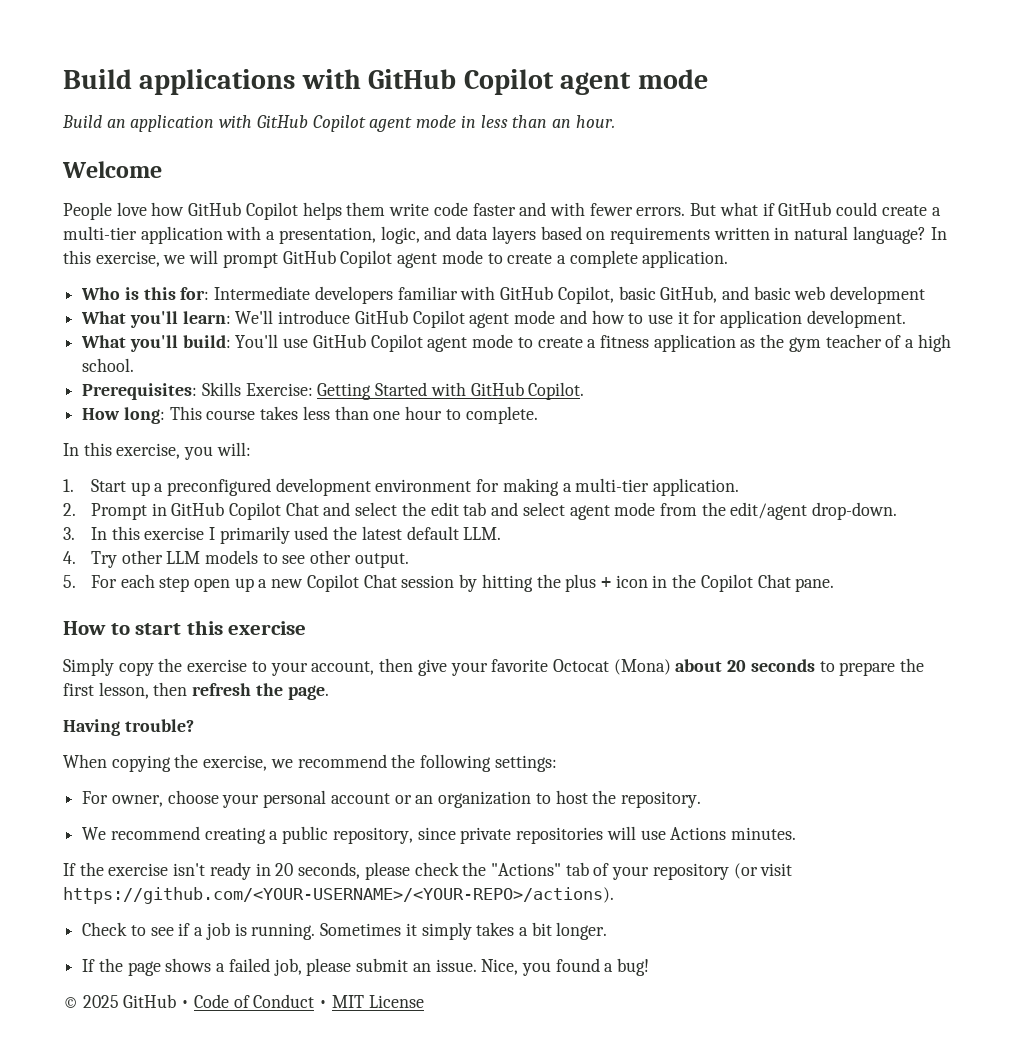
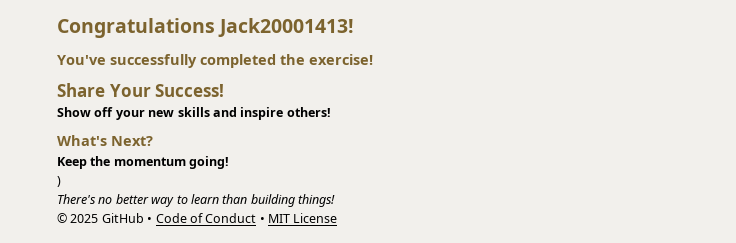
- Build applications with GitHub Copilot agent mode
- Build an application with GitHub Copilot agent mode in less than an hour.
- Welcome
- People love how GitHub Copilot helps them write code faster and with fewer errors. But what if GitHub could create a multi-tier application with a presentation, logic, and data layers based on requirements written in natural language? In this exercise, we will prompt GitHub Copilot agent mode to create a complete application.
- Who is this for: Intermediate developers familiar with GitHub Copilot, basic GitHub, and basic web development
- What you'll learn: We'll introduce GitHub Copilot agent mode and how to use it for application development.
- What you'll build: You'll use GitHub Copilot agent mode to create a fitness application as the gym teacher of a high school.
- Prerequisites: Skills Exercise: Getting Started with GitHub Copilot.
- How long: This course takes less than one hour to complete.
- In this exercise, you will:
- 1. Start up a preconfigured development environment for making a multi-tier application.
- 2. Prompt in GitHub Copilot Chat and select the edit tab and select agent mode from the edit/agent drop-down.
- 3. In this exercise I primarily used the latest default LLM.
- 4. Try other LLM models to see other output.
- 5. For each step open up a new Copilot Chat session by hitting the plus + icon in the Copilot Chat pane.
- How to start this exercise
- Simply copy the exercise to your account, then give your favorite Octocat (Mona) about 20 seconds to prepare the first lesson, then refresh the page.
- Having trouble?
- When copying the exercise, we recommend the following settings:
- For owner, choose your personal account or an organization to host the repository.
- We recommend creating a public repository, since private repositories will use Actions minutes.
- If the exercise isn't ready in 20 seconds, please check the "Actions" tab of your repository (or visit https://github.com/<YOUR-USERNAME>/<YOUR-REPO>/actions).
- Check to see if a job is running. Sometimes it simply takes a bit longer.
- If the page shows a failed job, please submit an issue. Nice, you found a bug!
+ Congratulations Jack20001413!
+ You've successfully completed the exercise!
+ Share Your Success!
+ Show off your new skills and inspire others!
+ What's Next?
+ Keep the momentum going!
+ )
+ There's no better way to learn than building things!

